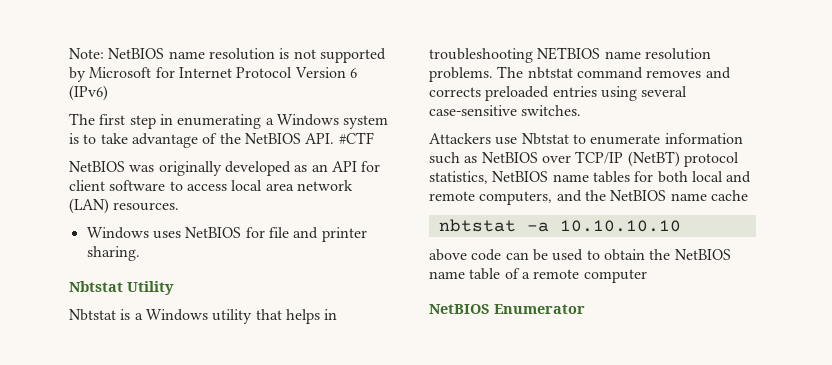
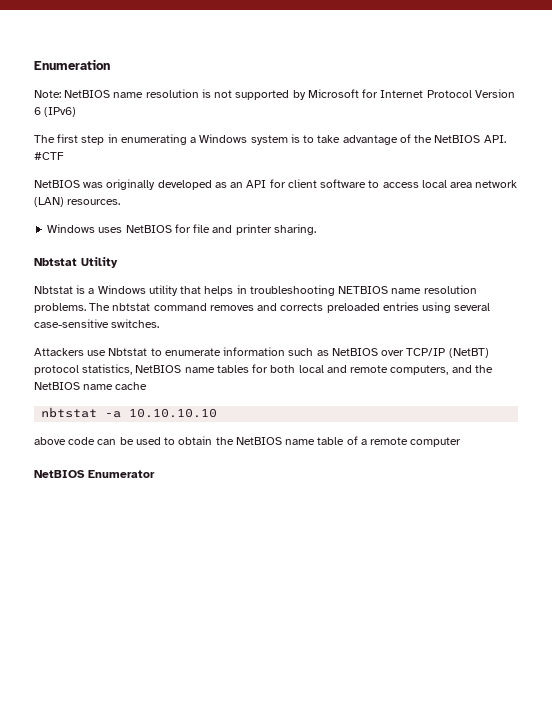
+ Enumeration

